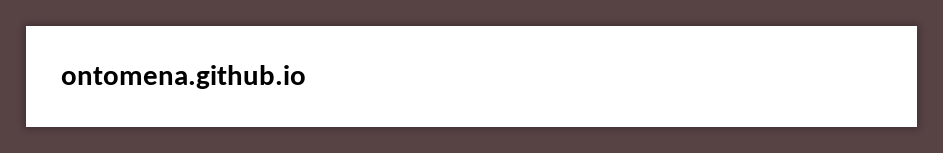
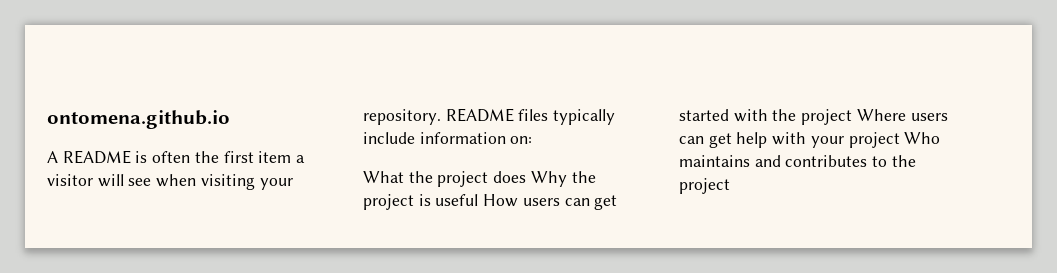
+ A README is often the first item a visitor will see when visiting your repository. README files typically include information on:
+ What the project does Why the project is useful How users can get started with the project Where users can get help with your project Who maintains and contributes to the project

